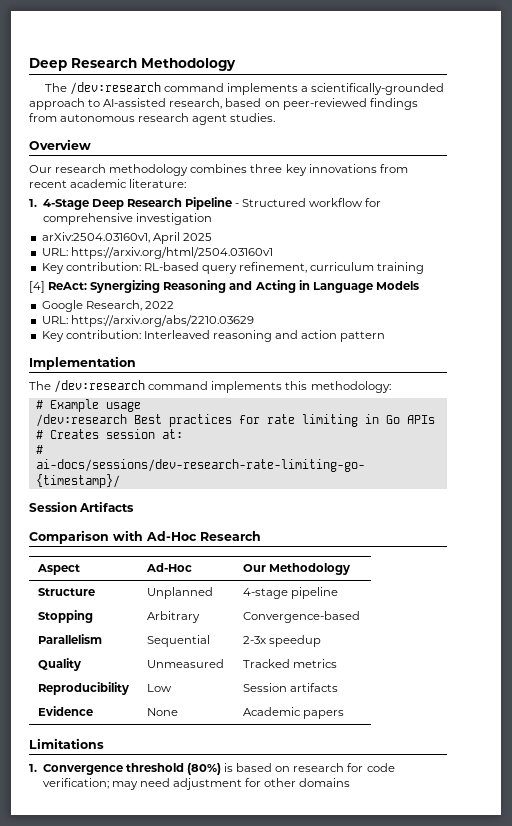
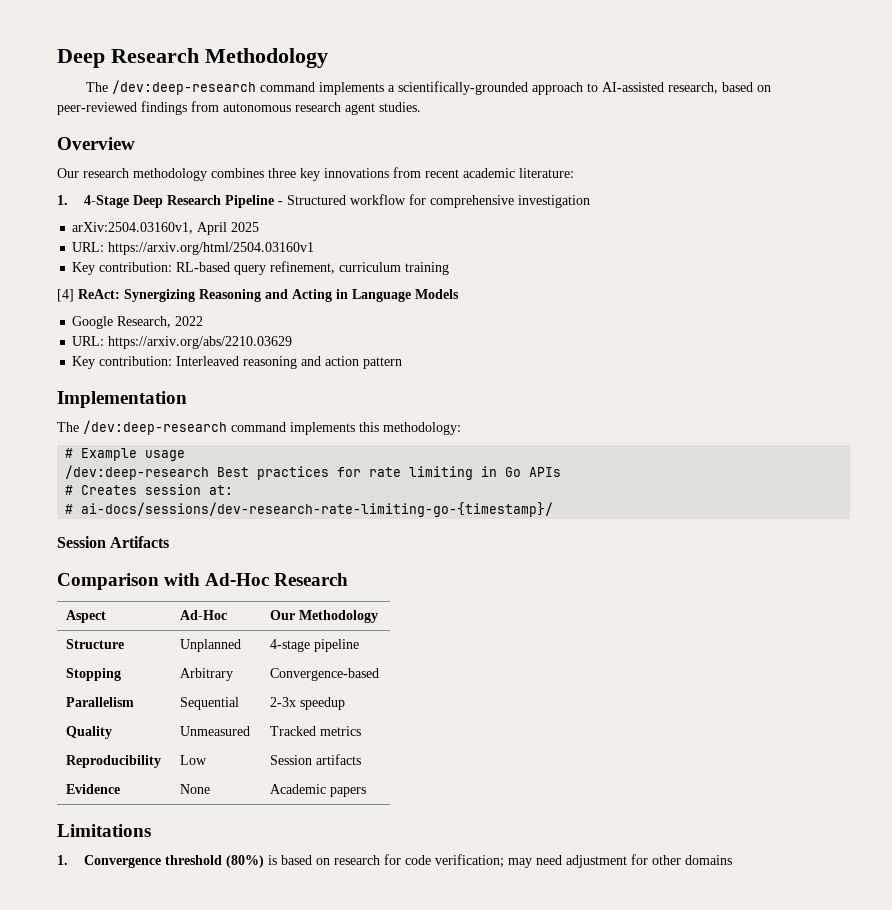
- The /dev:research command implements a scientifically-grounded approach to AI-assisted research, based on peer-reviewed findings from autonomous research agent studies.
+ The /dev:deep-research command implements a scientifically-grounded approach to AI-assisted research, based on peer-reviewed findings from autonomous research agent studies.
- The /dev:research command implements this methodology:
+ The /dev:deep-research command implements this methodology:
- /dev:research Best practices for rate limiting in Go APIs
+ /dev:deep-research Best practices for rate limiting in Go APIs

